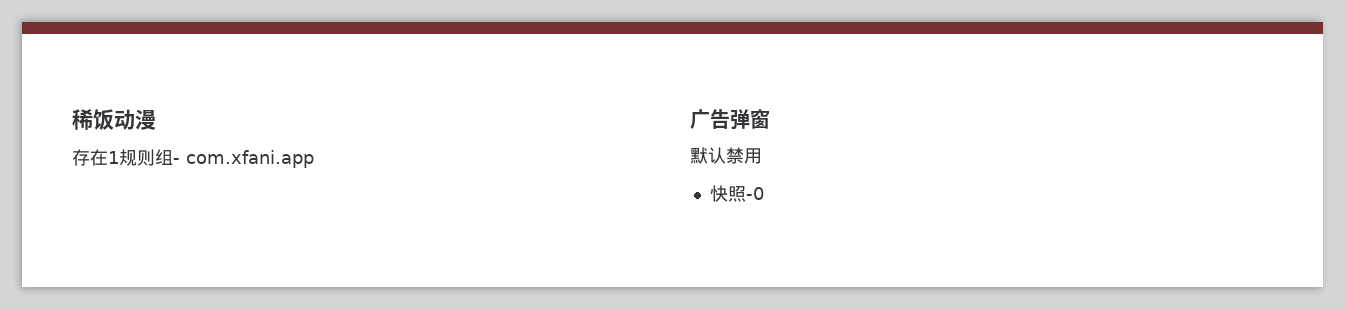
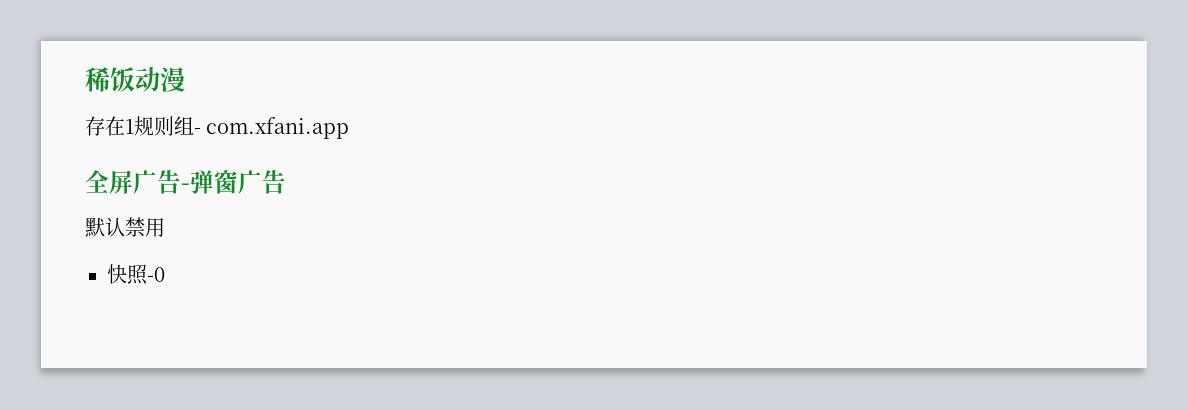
- 广告弹窗
+ 全屏广告-弹窗广告

